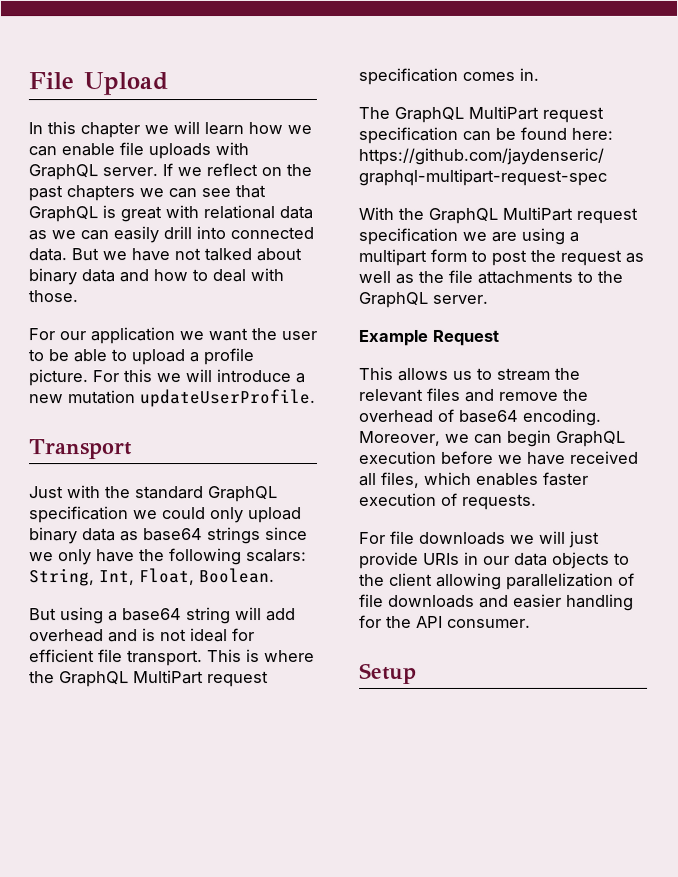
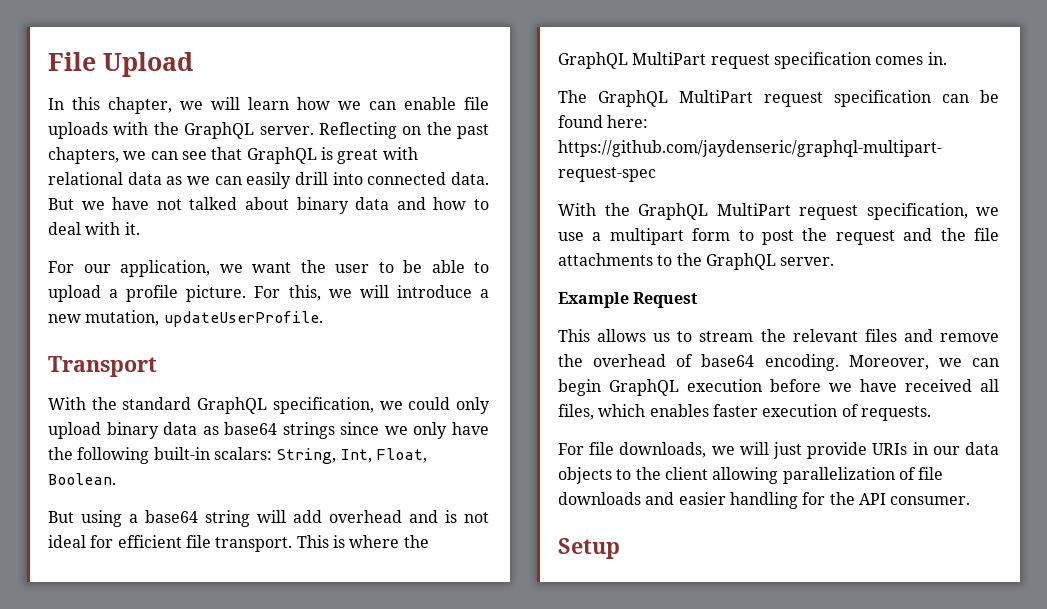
- In this chapter we will learn how we can enable file uploads with GraphQL server. If we reflect on the past chapters we can see that GraphQL is great with relational data as we can easily drill into connected data.
+ In this chapter, we will learn how we can enable file uploads with the GraphQL server. Reflecting on the past chapters, we can see that GraphQL is great with relational data as we can easily drill into connected data.
- But we have not talked about binary data and how to deal with those.
+ But we have not talked about binary data and how to deal with it.
- For our application we want the user to be able to upload a profile picture.
+ For our application, we want the user to be able to upload a profile picture.
- For this we will introduce a new mutation updateUserProfile.
+ For this, we will introduce a new mutation, updateUserProfile.
- Just with the standard GraphQL specification we could only upload binary data as base64 strings since we only have the following scalars: String, Int, Float, Boolean.
+ With the standard GraphQL specification, we could only upload binary data as base64 strings since we only have the following built-in scalars: String, Int, Float, Boolean.
- With the GraphQL MultiPart request specification we are using a multipart form to post the request as well as the file attachments to the GraphQL server.
+ With the GraphQL MultiPart request specification, we use a multipart form to post the request and the file attachments to the GraphQL server.
- For file downloads we will just provide URIs in our data objects to the client allowing parallelization of file downloads and easier handling for the API consumer.
+ For file downloads, we will just provide URIs in our data objects to the client allowing parallelization of file downloads and easier handling for the API consumer.

